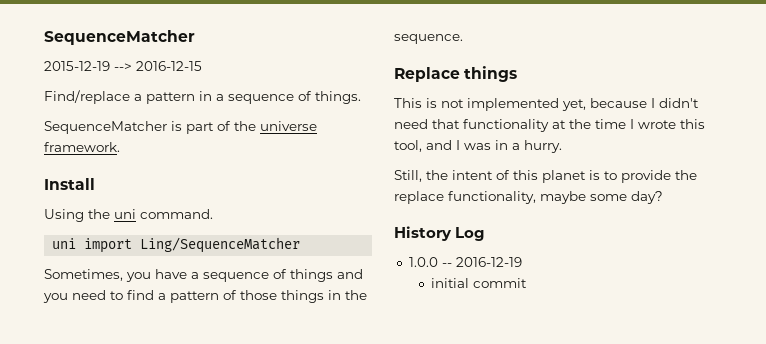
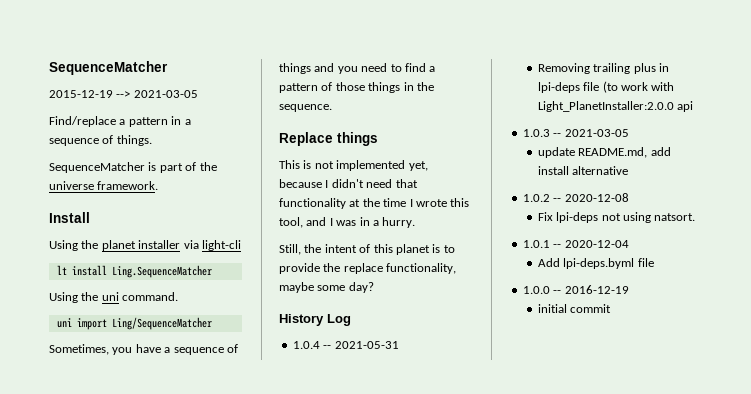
- 2015-12-19 --> 2016-12-15
+ 2015-12-19 --> 2021-03-05
+ Using the planet installer via light-cli
+ lt install Ling.SequenceMatcher
+ 1.0.4 -- 2021-05-31
+ Removing trailing plus in lpi-deps file (to work with Light_PlanetInstaller:2.0.0 api
+ 1.0.3 -- 2021-03-05
+ update README.md, add install alternative
+ 1.0.2 -- 2020-12-08
+ Fix lpi-deps not using natsort.
+ 1.0.1 -- 2020-12-04
+ Add lpi-deps.byml file

